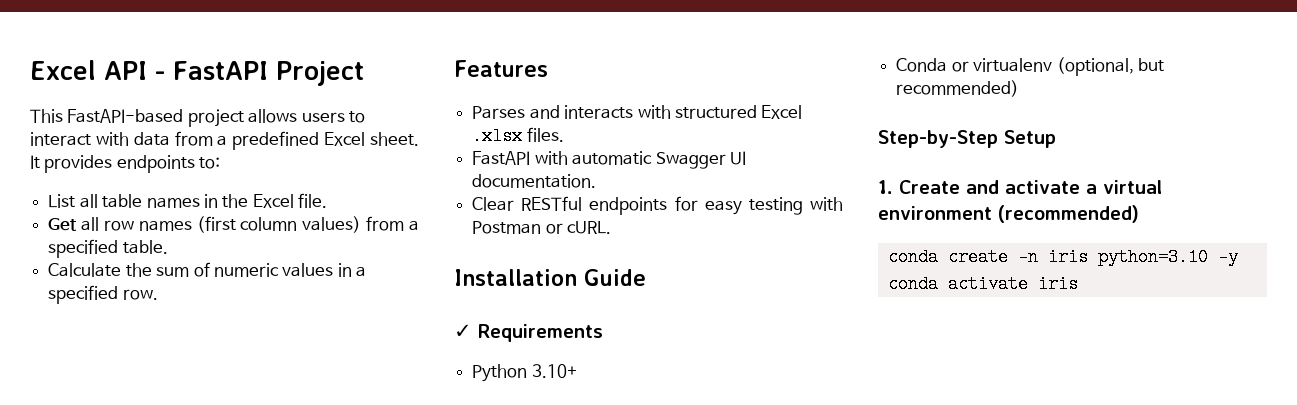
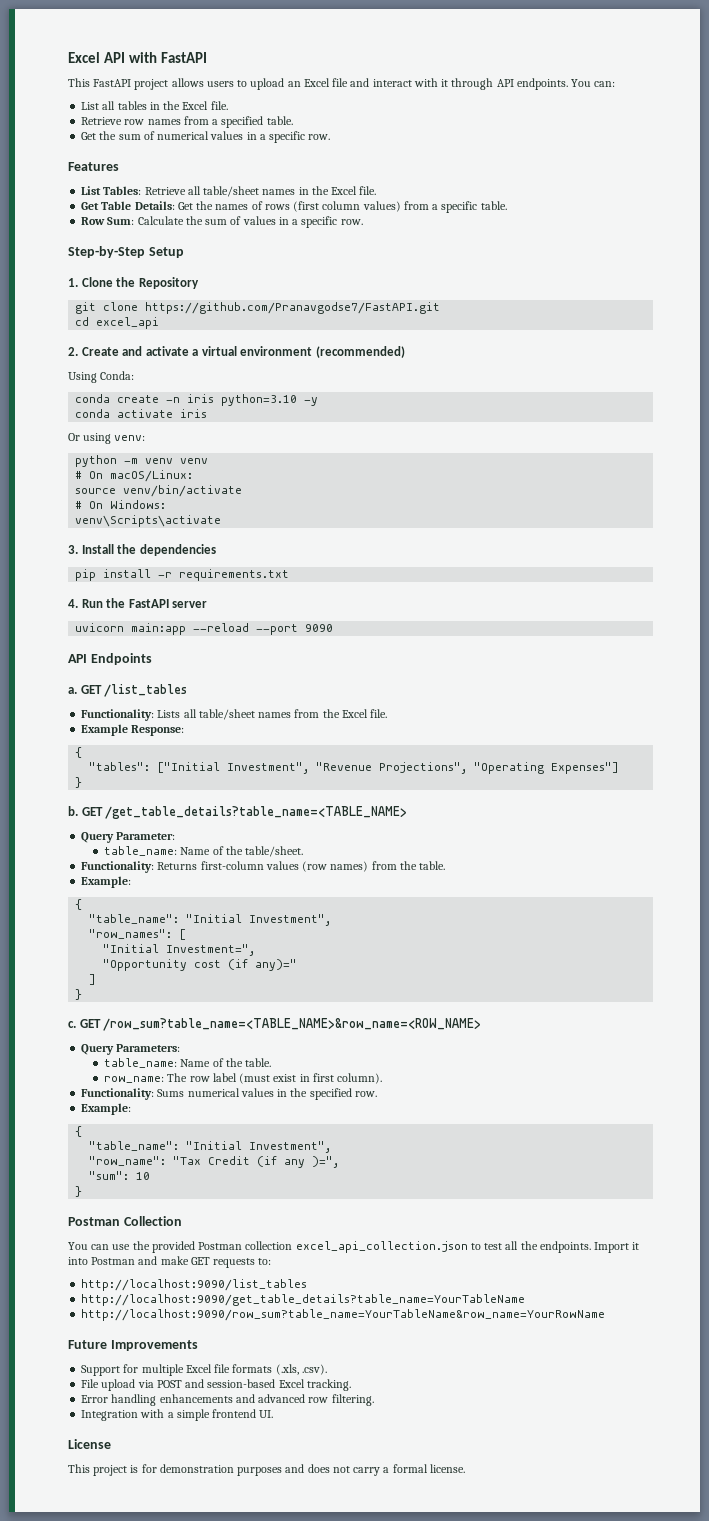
- Excel API - FastAPI Project
- This FastAPI-based project allows users to interact with data from a predefined Excel sheet. It provides endpoints to:
- List all table names in the Excel file.
+ Excel API with FastAPI
+ This FastAPI project allows users to upload an Excel file and interact with it through API endpoints. You can:
+ List all tables in the Excel file.
+ Retrieve row names from a specified table.
+ Get the sum of numerical values in a specific row.
+ Features
+ List Tables: Retrieve all table/sheet names in the Excel file.
- Get all row names (first column values) from a specified table.
- Calculate the sum of numeric values in a specified row.
- Features
- Parses and interacts with structured Excel .xlsx files.
- FastAPI with automatic Swagger UI documentation.
- Clear RESTful endpoints for easy testing with Postman or cURL.
- Installation Guide
- ✓ Requirements
- Python 3.10+
- Conda or virtualenv (optional, but recommended)
+ Get Table Details: Get the names of rows (first column values) from a specific table.
+ Row Sum: Calculate the sum of values in a specific row.
  Step-by-Step Setup
- 1. Create and activate a virtual environment (recommended)
+ 1. Clone the Repository
+ git clone https://github.com/Pranavgodse7/FastAPI.git
+ cd excel_api
+ 2. Create and activate a virtual environment (recommended)
+ Using Conda:
+ Or using venv:
+ python -m venv venv
+ # On macOS/Linux:
+ source venv/bin/activate
+ # On Windows:
+ venv\Scripts\activate
+ 3. Install the dependencies
+ pip install -r requirements.txt
+ 4. Run the FastAPI server
+ uvicorn main:app --reload --port 9090
+ API Endpoints
+ a. GET /list_tables
+ Functionality: Lists all table/sheet names from the Excel file.
+ Example Response:
+ {
+ "tables": ["Initial Investment", "Revenue Projections", "Operating Expenses"]
+ }
+ b. GET /get_table_details?table_name=<TABLE_NAME>
+ Query Parameter:
+ table_name: Name of the table/sheet.
+ Functionality: Returns first-column values (row names) from the table.
+ Example:
+ {
+ "table_name": "Initial Investment",
+ "row_names": [
+ "Initial Investment=",
+ "Opportunity cost (if any)="
+ ]
+ }
+ c. GET /row_sum?table_name=<TABLE_NAME>&row_name=<ROW_NAME>
+ Query Parameters:
+ table_name: Name of the table.
+ row_name: The row label (must exist in first column).
+ Functionality: Sums numerical values in the specified row.
+ Example:
+ {
+ "table_name": "Initial Investment",
+ "row_name": "Tax Credit (if any )=",
+ "sum": 10
+ }
+ Postman Collection
+ You can use the provided Postman collection excel_api_collection.json to test all the endpoints. Import it into Postman and make GET requests to:
+ http://localhost:9090/list_tables
+ http://localhost:9090/get_table_details?table_name=YourTableName
+ http://localhost:9090/row_sum?table_name=YourTableName&row_name=YourRowName
+ Future Improvements
+ Support for multiple Excel file formats (.xls, .csv).
+ File upload via POST and session-based Excel tracking.
+ Error handling enhancements and advanced row filtering.
+ Integration with a simple frontend UI.
+ License
+ This project is for demonstration purposes and does not carry a formal license.

